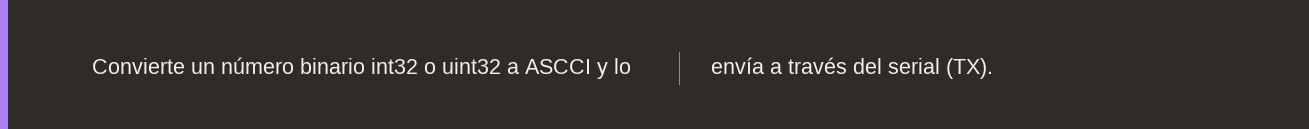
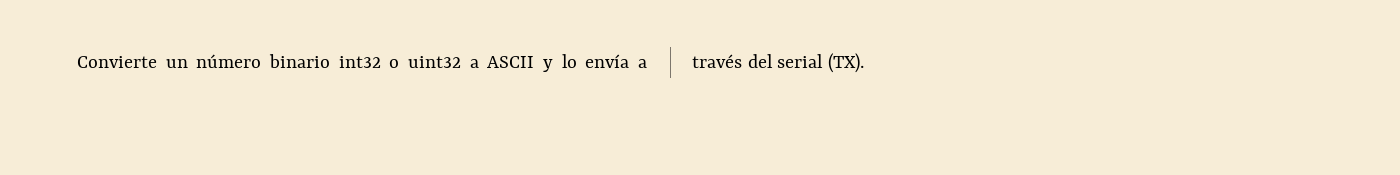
- Convierte un número binario int32 o uint32 a ASCCI y lo envía a través del serial (TX).
+ Convierte un número binario int32 o uint32 a ASCII y lo envía a través del serial (TX).

